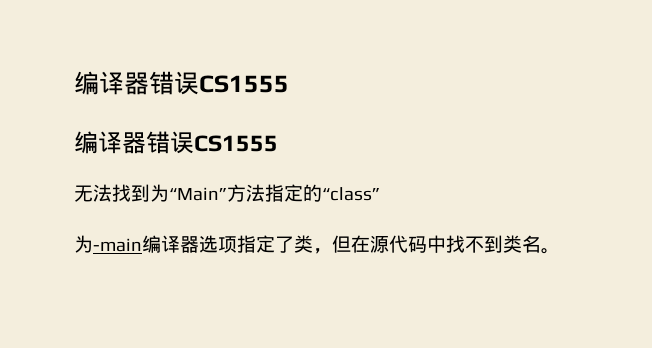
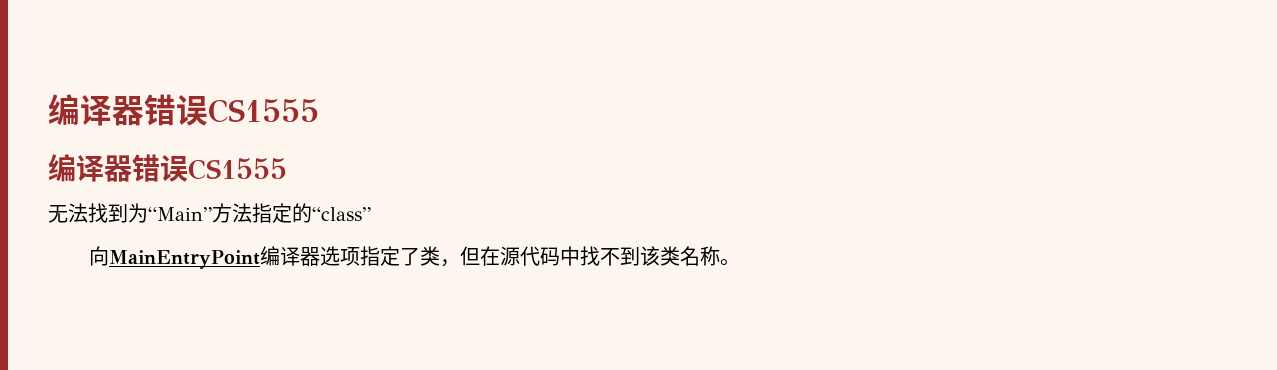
- 为-main编译器选项指定了类，但在源代码中找不到类名。
+ 向MainEntryPoint编译器选项指定了类，但在源代码中找不到该类名称。

